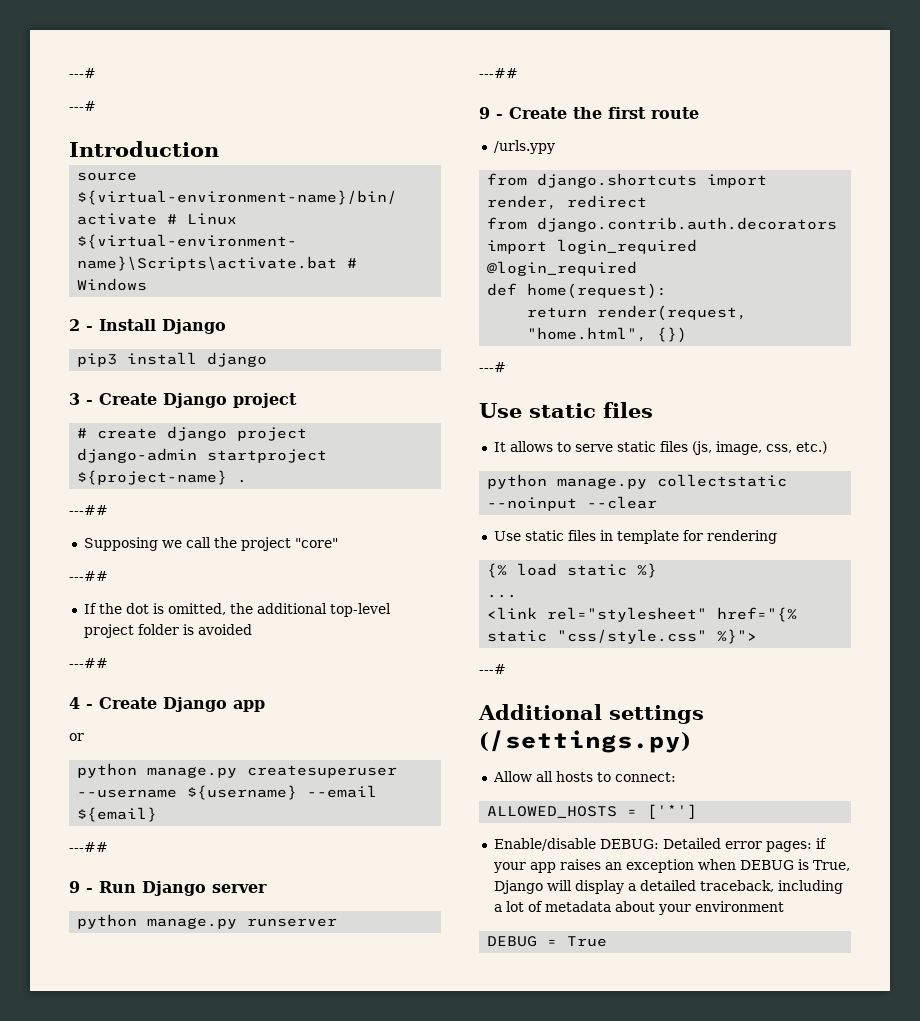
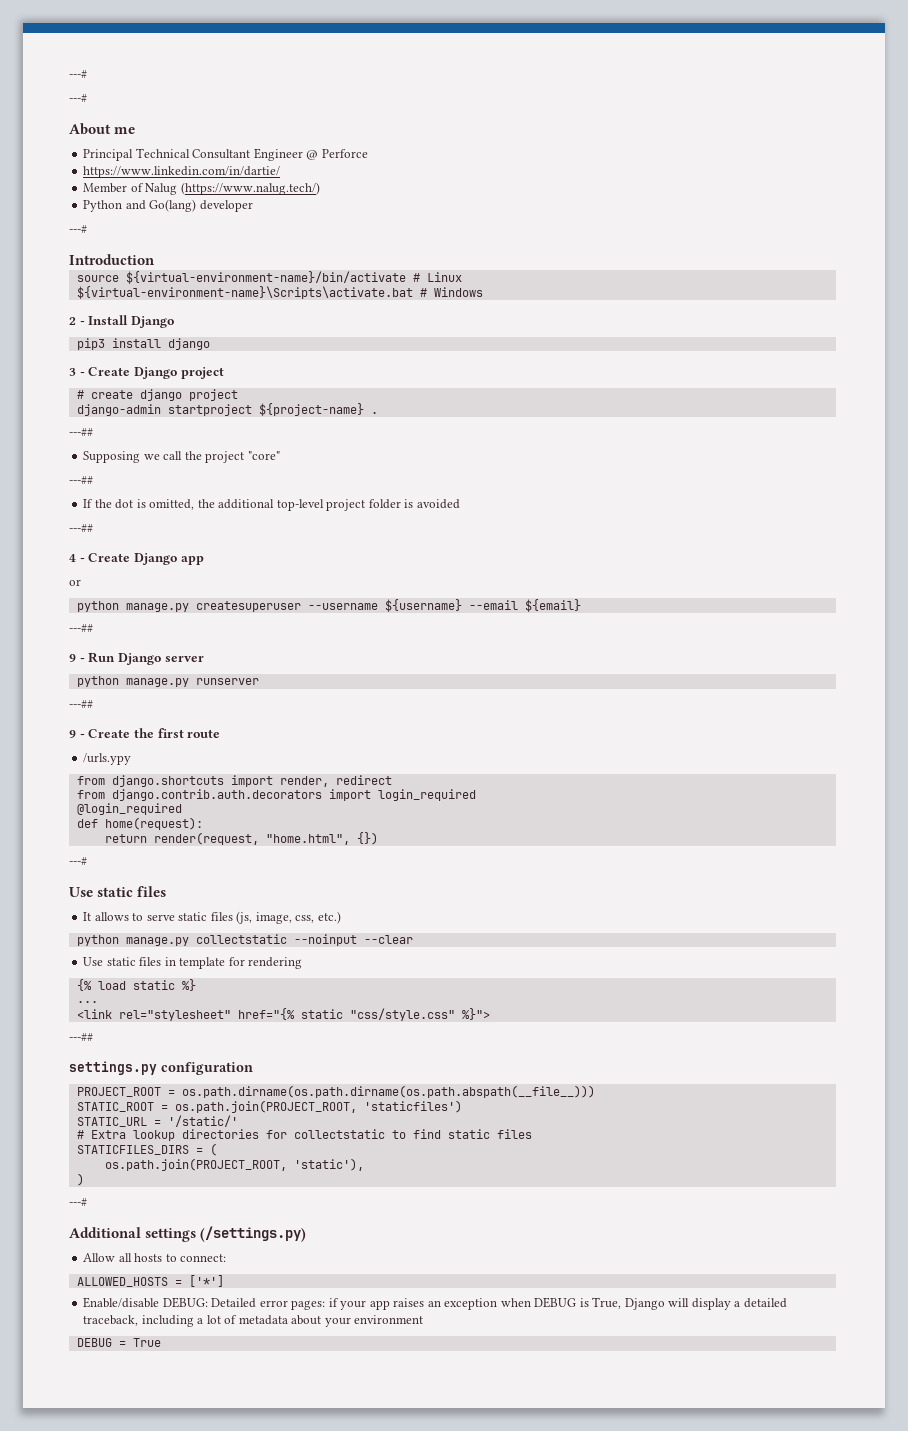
+ About me
+ Principal Technical Consultant Engineer @ Perforce
+ https://www.linkedin.com/in/dartie/
+ Member of Nalug (https://www.nalug.tech/)
+ Python and Go(lang) developer
+ ---#
  <link rel="stylesheet" href="{% static "css/style.css" %}">
+ ---##
+ settings.py configuration
+ PROJECT_ROOT = os.path.dirname(os.path.dirname(os.path.abspath(__file__)))
+ STATIC_ROOT = os.path.join(PROJECT_ROOT, 'staticfiles')
+ STATIC_URL = '/static/'
+ # Extra lookup directories for collectstatic to find static files
+ STATICFILES_DIRS = (
+ os.path.join(PROJECT_ROOT, 'static'),
+ )

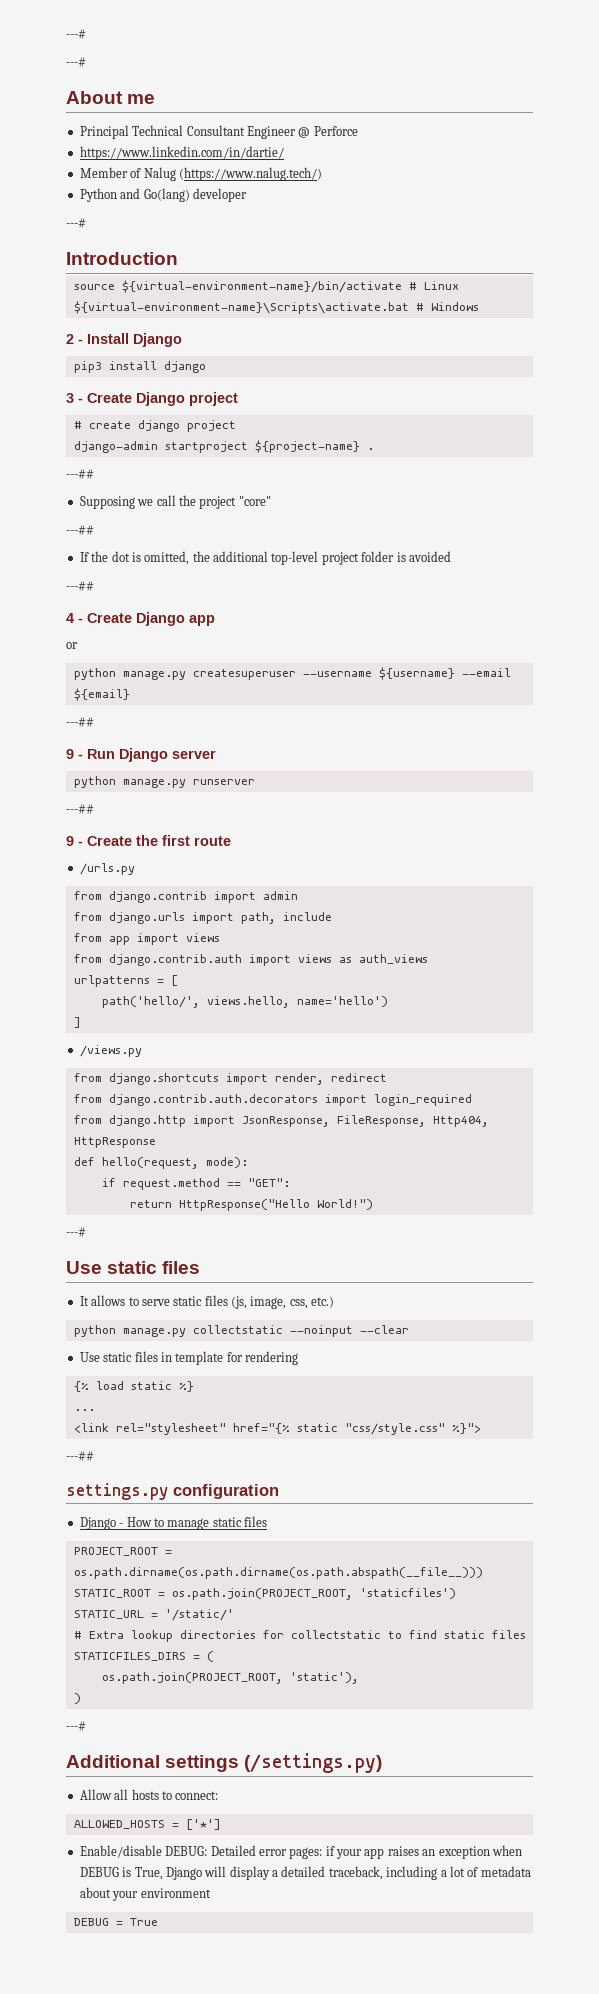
- /urls.ypy
+ /urls.py
+ from django.contrib import admin
+ from django.urls import path, include
+ from app import views
+ from django.contrib.auth import views as auth_views
+ urlpatterns = [
+ path('hello/', views.hello, name='hello')
+ ]
+ /views.py
- @login_required
- def home(request):
- return render(request, "home.html", {})
+ from django.http import JsonResponse, FileResponse, Http404, HttpResponse
+ def hello(request, mode):
+ if request.method == "GET":
+ return HttpResponse("Hello World!")
+ Django - How to manage static files

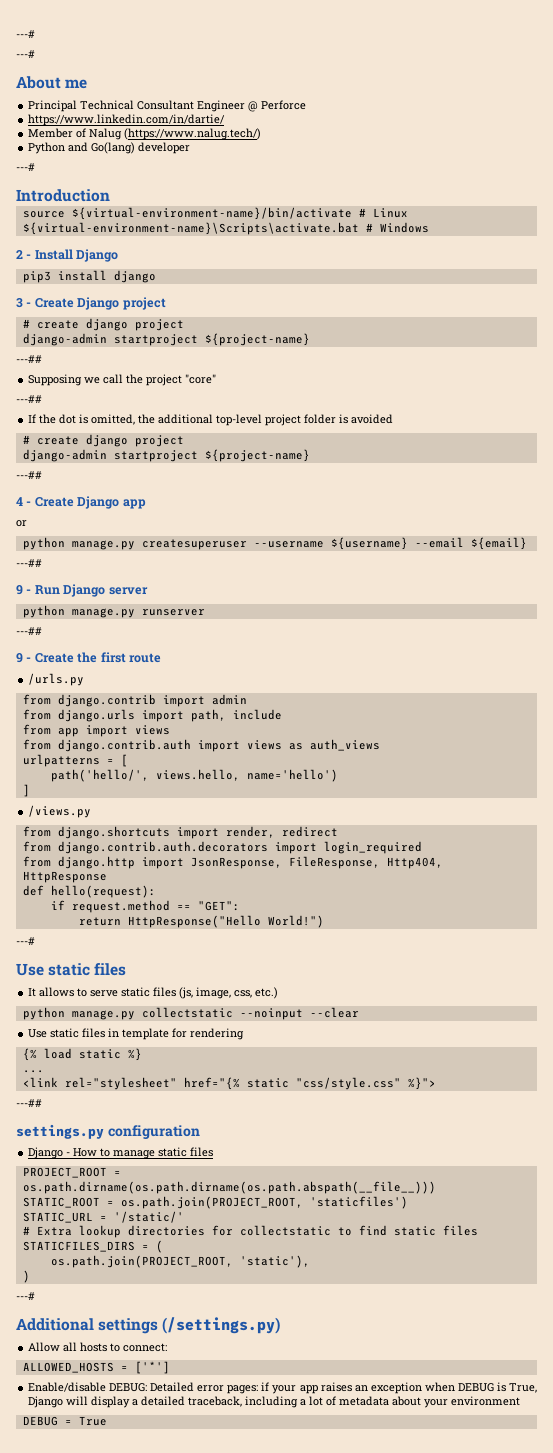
  3 - Create Django project
  # create django project
- django-admin startproject ${project-name} .
+ django-admin startproject ${project-name}
  If the dot is omitted, the additional top-level project folder is avoided
+ # create django project
+ django-admin startproject ${project-name}
- def hello(request, mode):
+ def hello(request):

